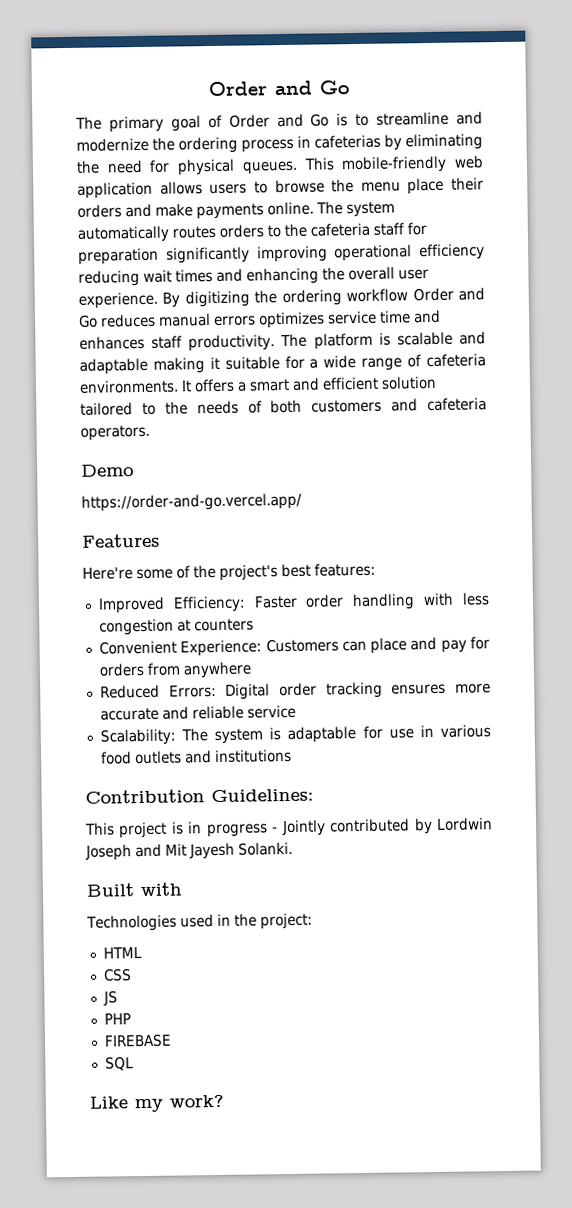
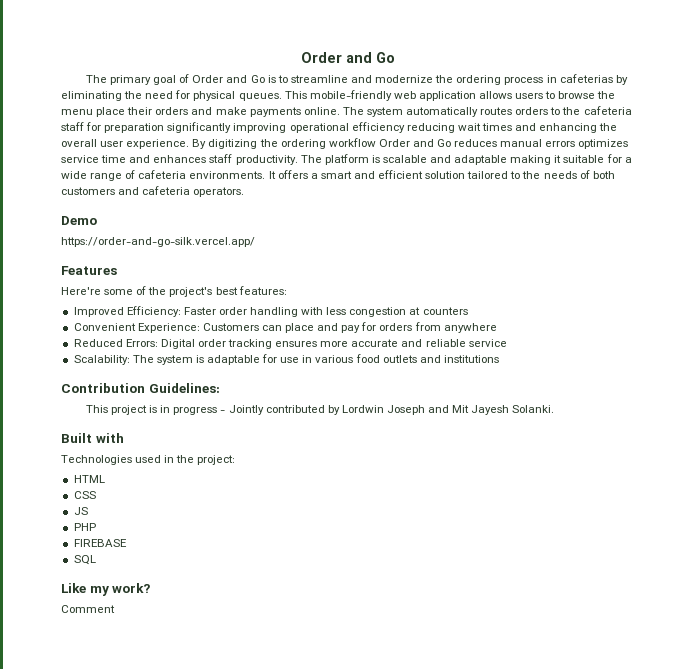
- https://order-and-go.vercel.app/
+ https://order-and-go-silk.vercel.app/
+ Comment

